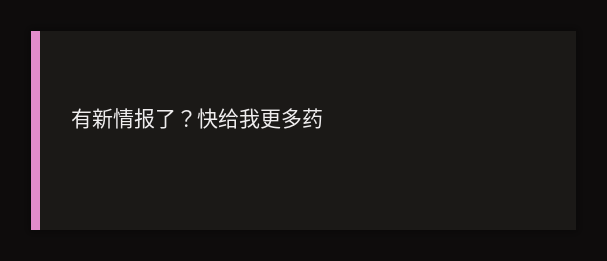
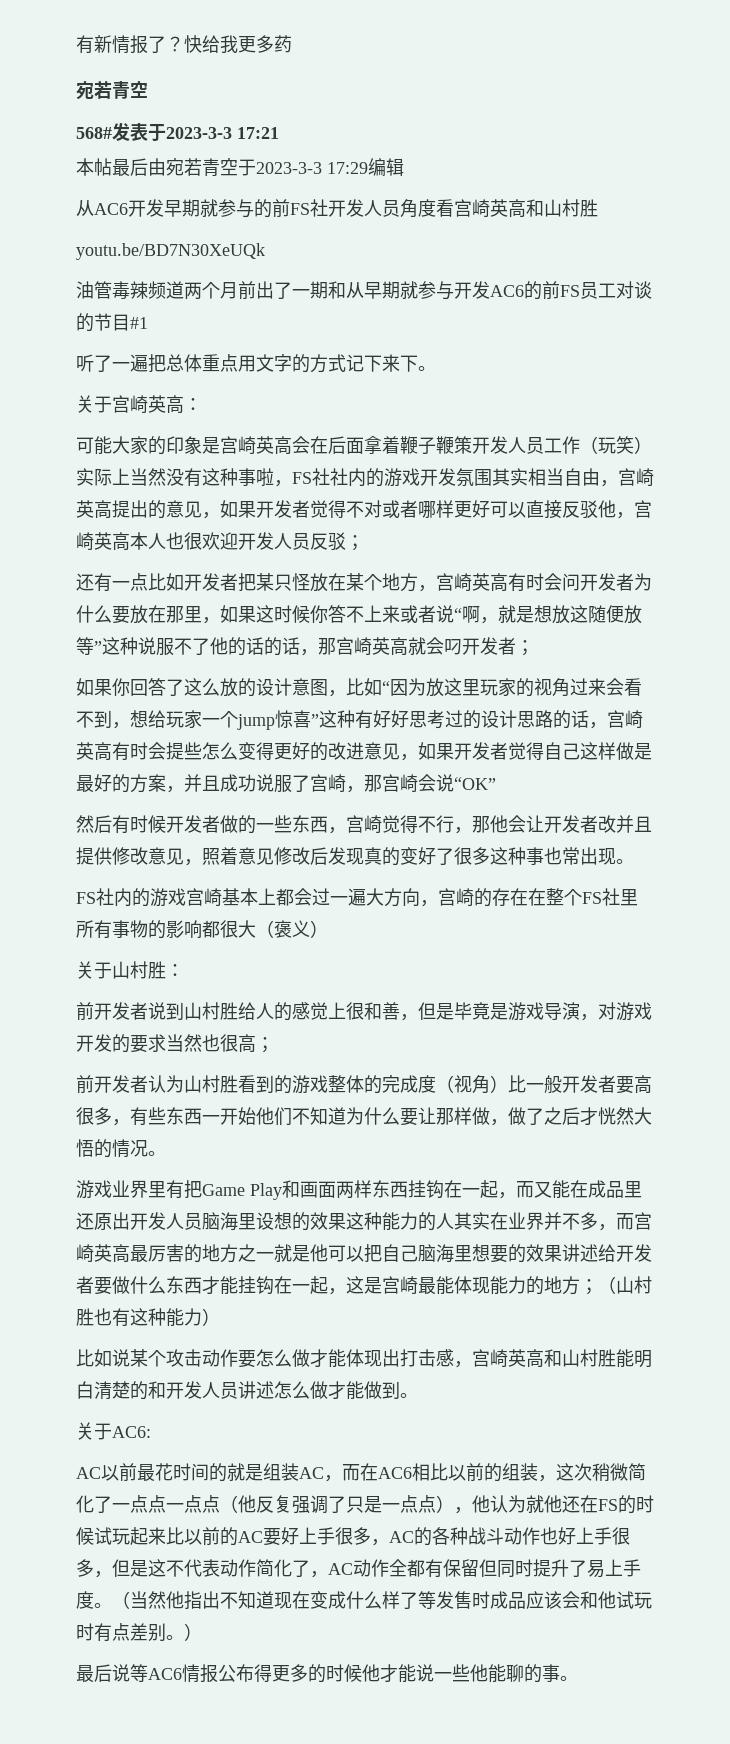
  快给我更多药
+ 宛若青空
+ 568#发表于2023-3-3 17:21
+ 本帖最后由宛若青空于2023-3-3 17:29编辑
+ 从AC6开发早期就参与的前FS社开发人员角度看宫崎英高和山村胜
+ youtu.be/BD7N30XeUQk
+ 油管毒辣频道两个月前出了一期和从早期就参与开发AC6的前FS员工对谈的节目#1
+ 听了一遍把总体重点用文字的方式记下来下。
+ 关于宫崎英高：
+ 可能大家的印象是宫崎英高会在后面拿着鞭子鞭策开发人员工作（玩笑）实际上当然没有这种事啦，FS社社内的游戏开发氛围其实相当自由，宫崎英高提出的意见，如果开发者觉得不对或者哪样更好可以直接反驳他，宫崎英高本人也很欢迎开发人员反驳；
+ 还有一点比如开发者把某只怪放在某个地方，宫崎英高有时会问开发者为什么要放在那里，如果这时候你答不上来或者说“啊，就是想放这随便放等”这种说服不了他的话的话，那宫崎英高就会叼开发者；
+ 如果你回答了这么放的设计意图，比如“因为放这里玩家的视角过来会看不到，想给玩家一个jump惊喜”这种有好好思考过的设计思路的话，宫崎英高有时会提些怎么变得更好的改进意见，如果开发者觉得自己这样做是最好的方案，并且成功说服了宫崎，那宫崎会说“OK”
+ 然后有时候开发者做的一些东西，宫崎觉得不行，那他会让开发者改并且提供修改意见，照着意见修改后发现真的变好了很多这种事也常出现。
+ FS社内的游戏宫崎基本上都会过一遍大方向，宫崎的存在在整个FS社里所有事物的影响都很大（褒义）
+ 关于山村胜：
+ 前开发者说到山村胜给人的感觉上很和善，但是毕竟是游戏导演，对游戏开发的要求当然也很高；
+ 前开发者认为山村胜看到的游戏整体的完成度（视角）比一般开发者要高很多，有些东西一开始他们不知道为什么要让那样做，做了之后才恍然大悟的情况。
+ 游戏业界里有把Game Play和画面两样东西挂钩在一起，而又能在成品里还原出开发人员脑海里设想的效果这种能力的人其实在业界并不多，而宫崎英高最厉害的地方之一就是他可以把自己脑海里想要的效果讲述给开发者要做什么东西才能挂钩在一起，这是宫崎最能体现能力的地方；（山村胜也有这种能力）
+ 比如说某个攻击动作要怎么做才能体现出打击感，宫崎英高和山村胜能明白清楚的和开发人员讲述怎么做才能做到。
+ 关于AC6:
+ AC以前最花时间的就是组装AC，而在AC6相比以前的组装，这次稍微简化了一点点一点点（他反复强调了只是一点点），他认为就他还在FS的时候试玩起来比以前的AC要好上手很多，AC的各种战斗动作也好上手很多，但是这不代表动作简化了，AC动作全都有保留但同时提升了易上手度。（当然他指出不知道现在变成什么样了等发售时成品应该会和他试玩时有点差别。）
+ 最后说等AC6情报公布得更多的时候他才能说一些他能聊的事。

